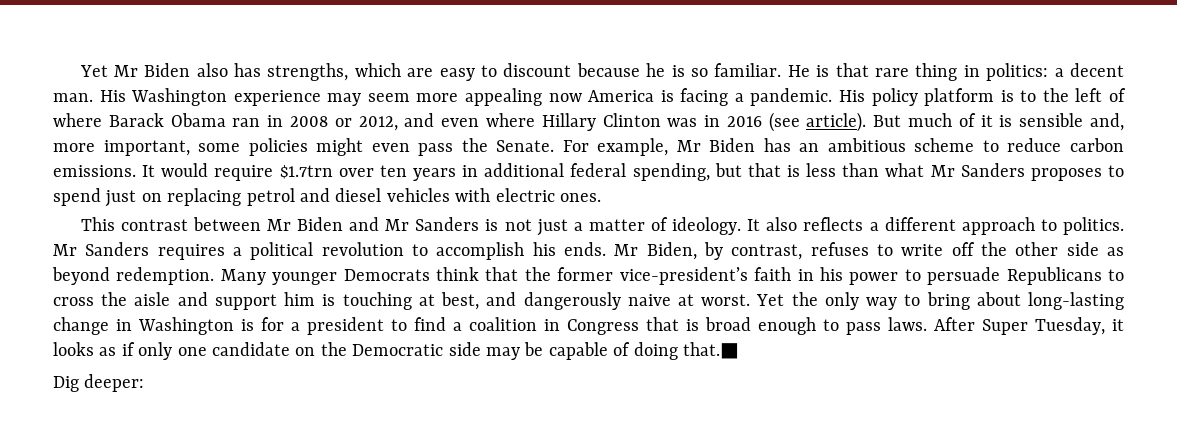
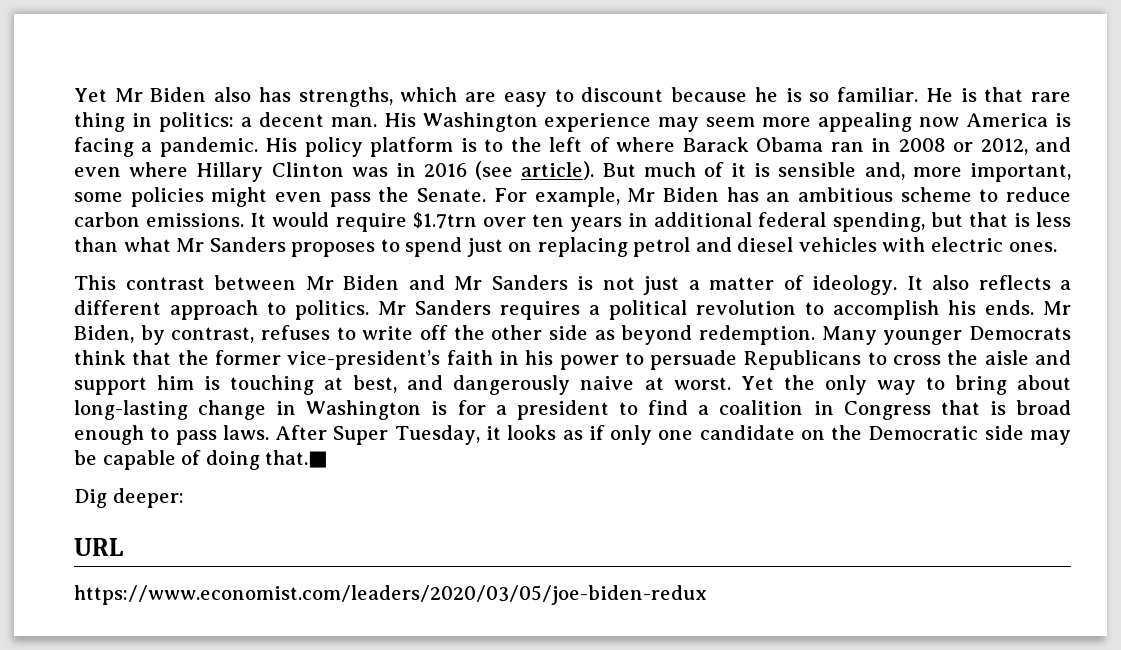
+ URL
+ https://www.economist.com/leaders/2020/03/05/joe-biden-redux

